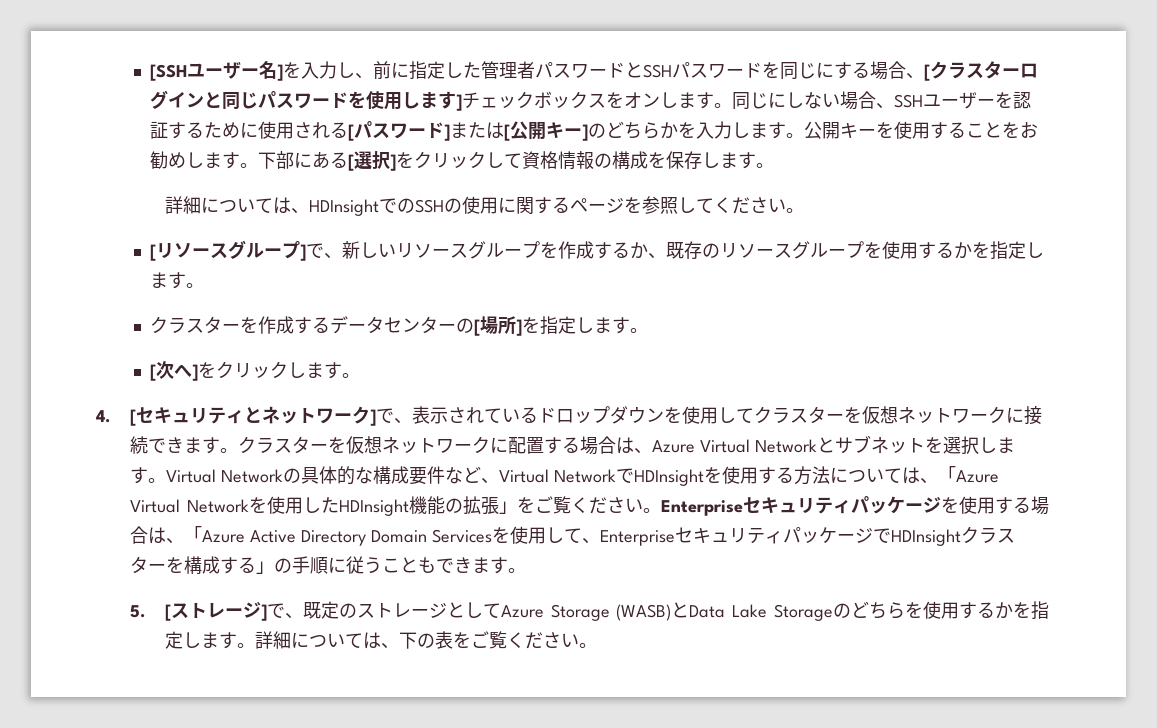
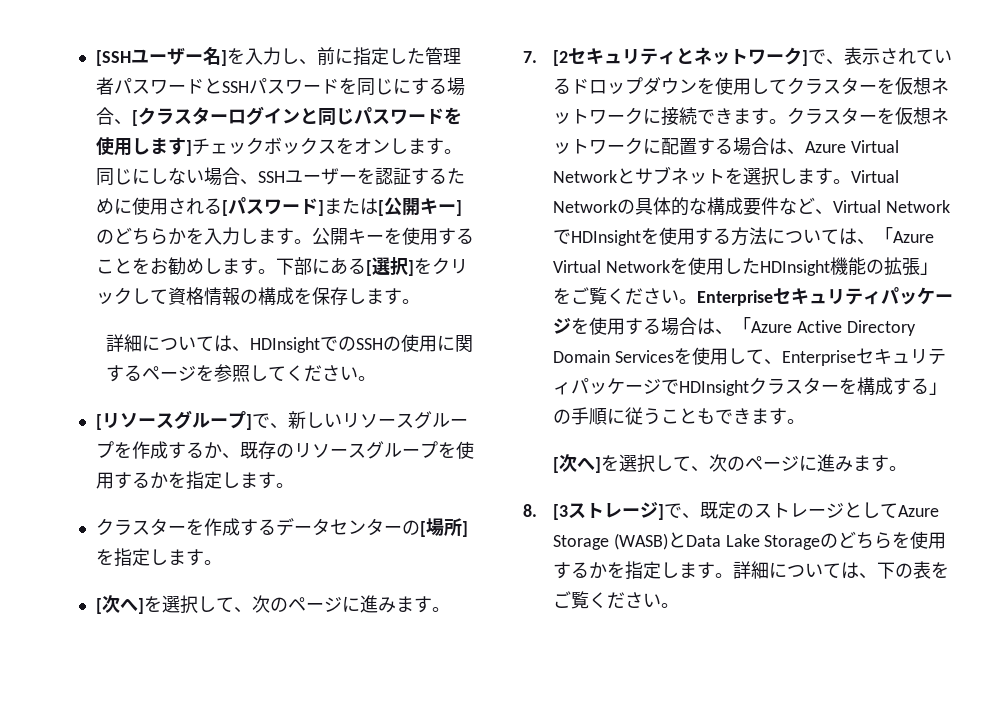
  クラスターを作成するデータセンターの[場所]を指定します。
- [次へ]をクリックします。
- 4. [セキュリティとネットワーク]で、表示されているドロップダウンを使用してクラスターを仮想ネットワークに接続できます。
+ [次へ]を選択して、次のページに進みます。
+ 7. [2セキュリティとネットワーク]で、表示されているドロップダウンを使用してクラスターを仮想ネットワークに接続できます。
  Enterpriseセキュリティパッケージを使用する場合は、「Azure Active Directory Domain Servicesを使用して、EnterpriseセキュリティパッケージでHDInsightクラスターを構成する」の手順に従うこともできます。
- 5. [ストレージ]で、既定のストレージとしてAzure Storage (WASB)とData Lake Storageのどちらを使用するかを指定します。
+ [次へ]を選択して、次のページに進みます。
+ 8. [3ストレージ]で、既定のストレージとしてAzure Storage (WASB)とData Lake Storageのどちらを使用するかを指定します。

